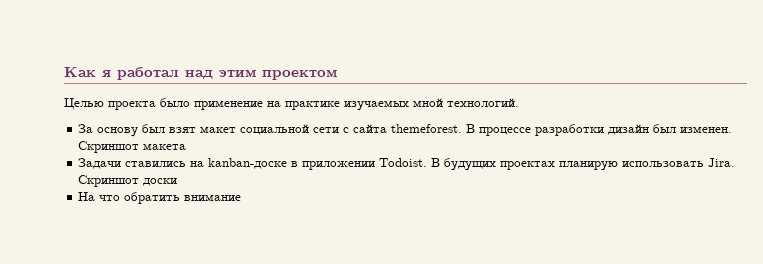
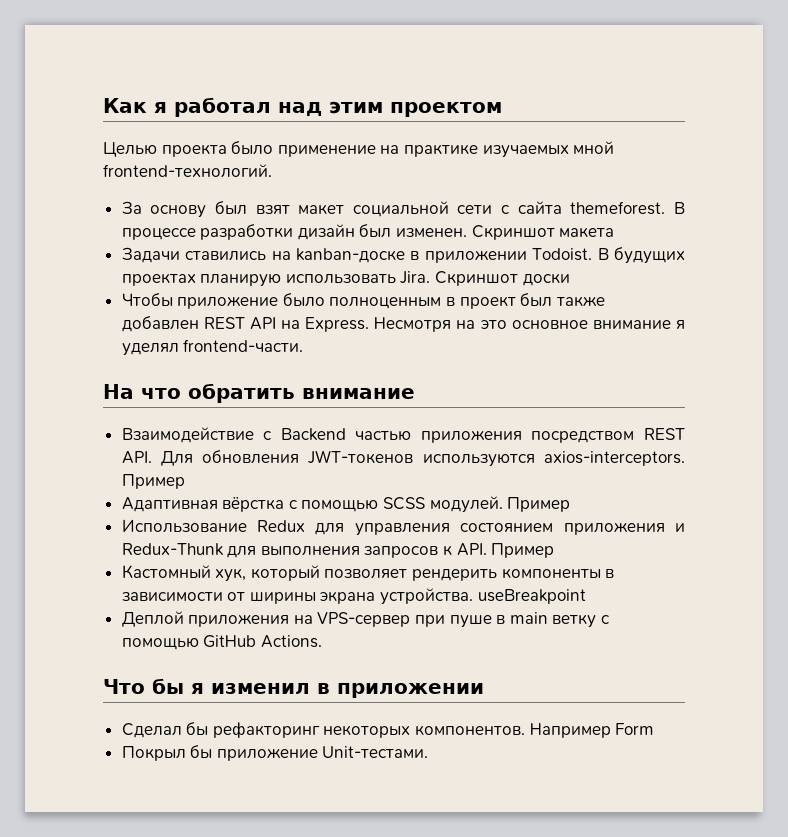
- Целью проекта было применение на практике изучаемых мной технологий.
+ Целью проекта было применение на практике изучаемых мной frontend-технологий.
+ Чтобы приложение было полноценным в проект был также добавлен REST API на Express. Несмотря на это основное внимание я уделял frontend-части.
  На что обратить внимание
+ Взаимодействие с Backend частью приложения посредством REST API. Для обновления JWT-токенов используются axios-interceptors. Пример
+ Адаптивная вёрстка с помощью SCSS модулей. Пример
+ Использование Redux для управления состоянием приложения и Redux-Thunk для выполнения запросов к API. Пример
+ Кастомный хук, который позволяет рендерить компоненты в зависимости от ширины экрана устройства. useBreakpoint
+ Деплой приложения на VPS-сервер при пуше в main ветку с помощью GitHub Actions.
+ Что бы я изменил в приложении
+ Сделал бы рефакторинг некоторых компонентов. Например Form
+ Покрыл бы приложение Unit-тестами.

